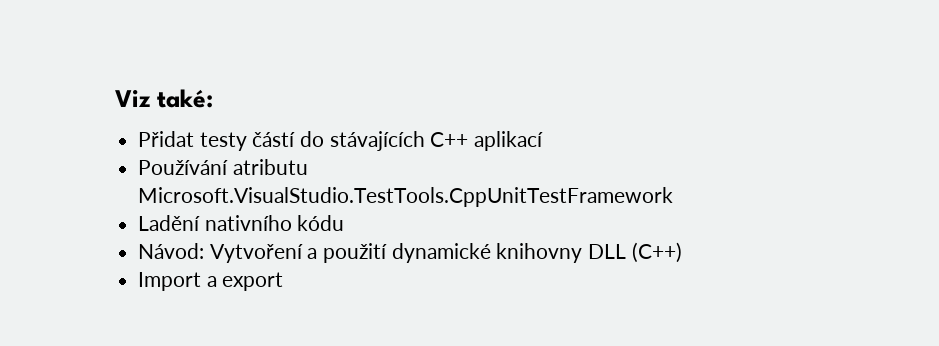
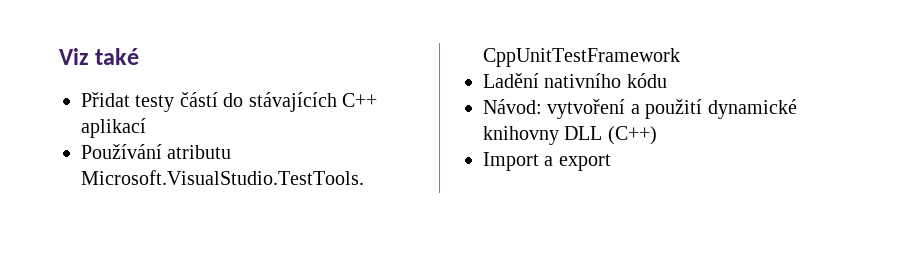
- Viz také:
+ Viz také
- Návod: Vytvoření a použití dynamické knihovny DLL (C++)
+ Návod: vytvoření a použití dynamické knihovny DLL (C++)

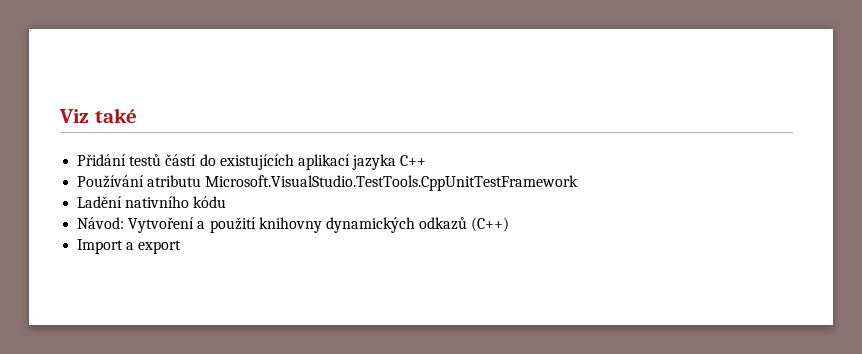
- Přidat testy částí do stávajících C++ aplikací
+ Přidání testů částí do existujících aplikací jazyka C++
- Návod: vytvoření a použití dynamické knihovny DLL (C++)
+ Návod: Vytvoření a použití knihovny dynamických odkazů (C++)

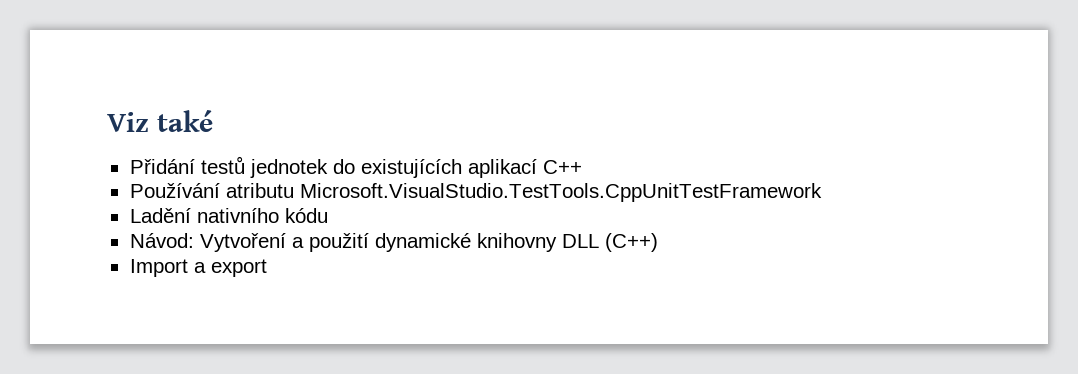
- Přidání testů částí do existujících aplikací jazyka C++
+ Přidání testů jednotek do existujících aplikací C++
- Návod: Vytvoření a použití knihovny dynamických odkazů (C++)
+ Návod: Vytvoření a použití dynamické knihovny DLL (C++)

